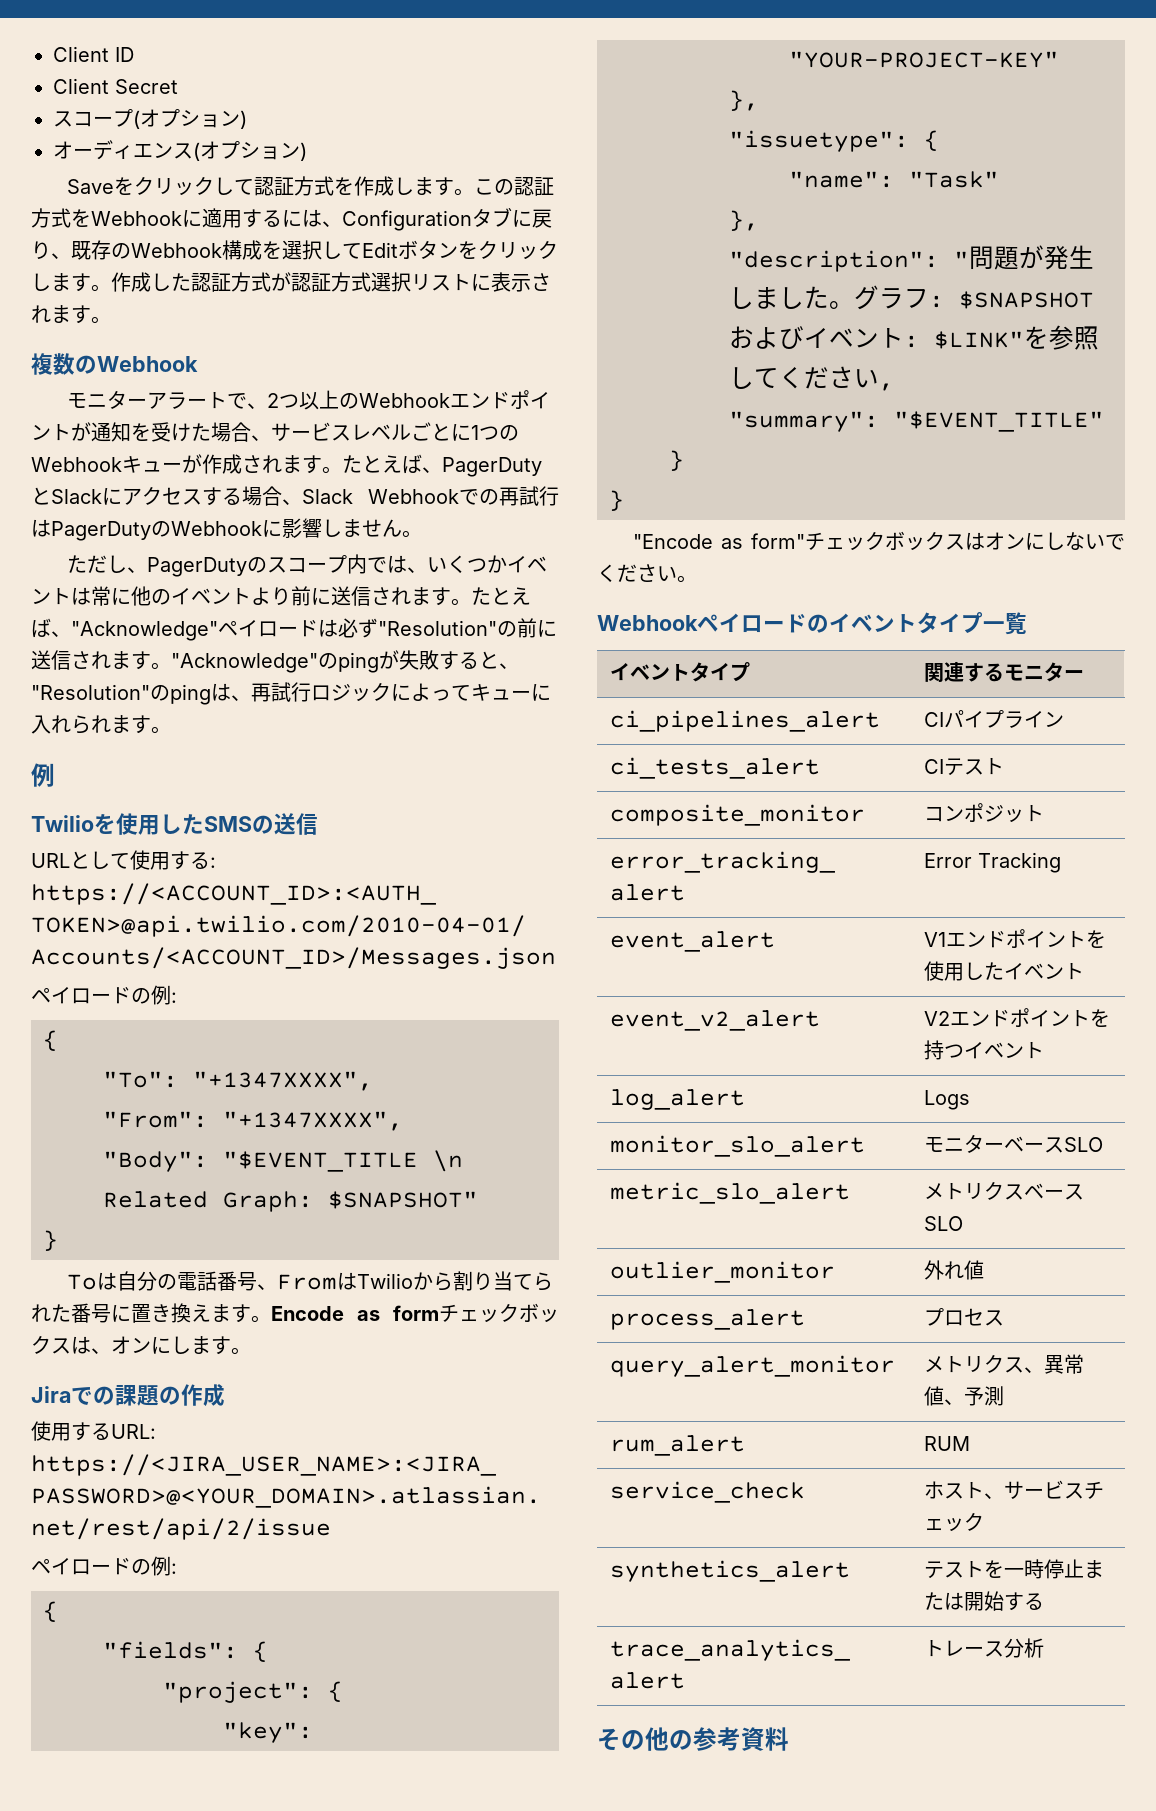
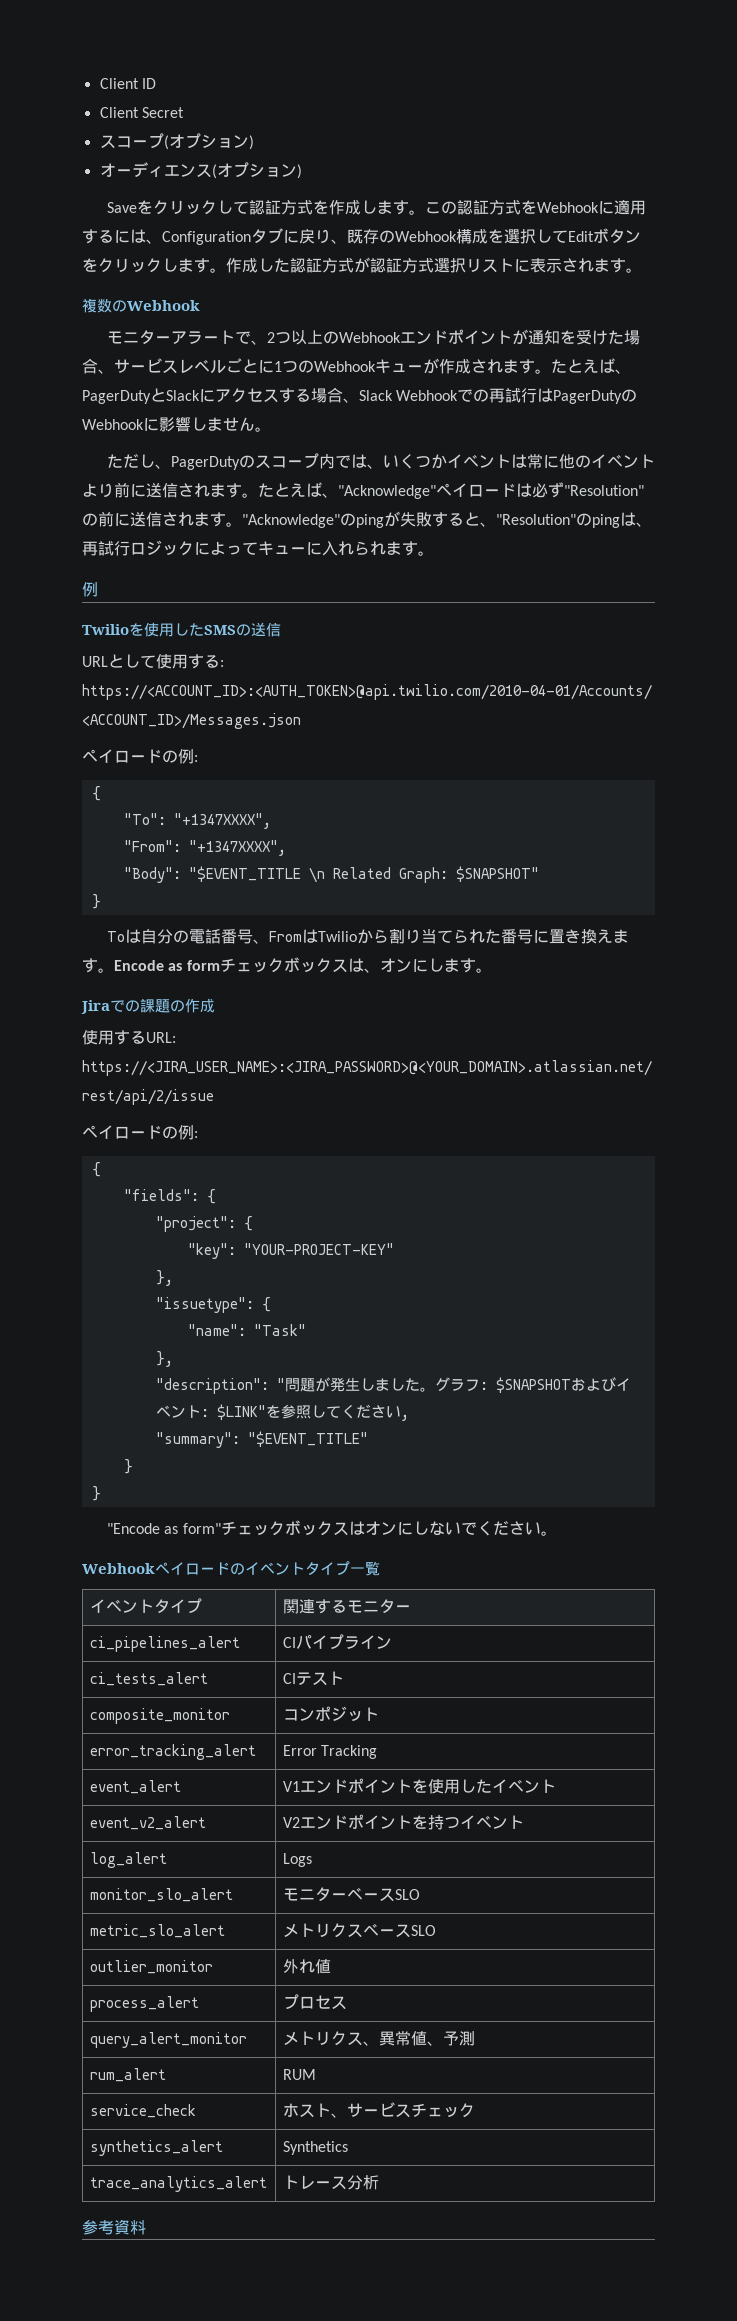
- synthetics_alert | テストを一時停止または開始する
+ synthetics_alert | Synthetics
- その他の参考資料
+ 参考資料

